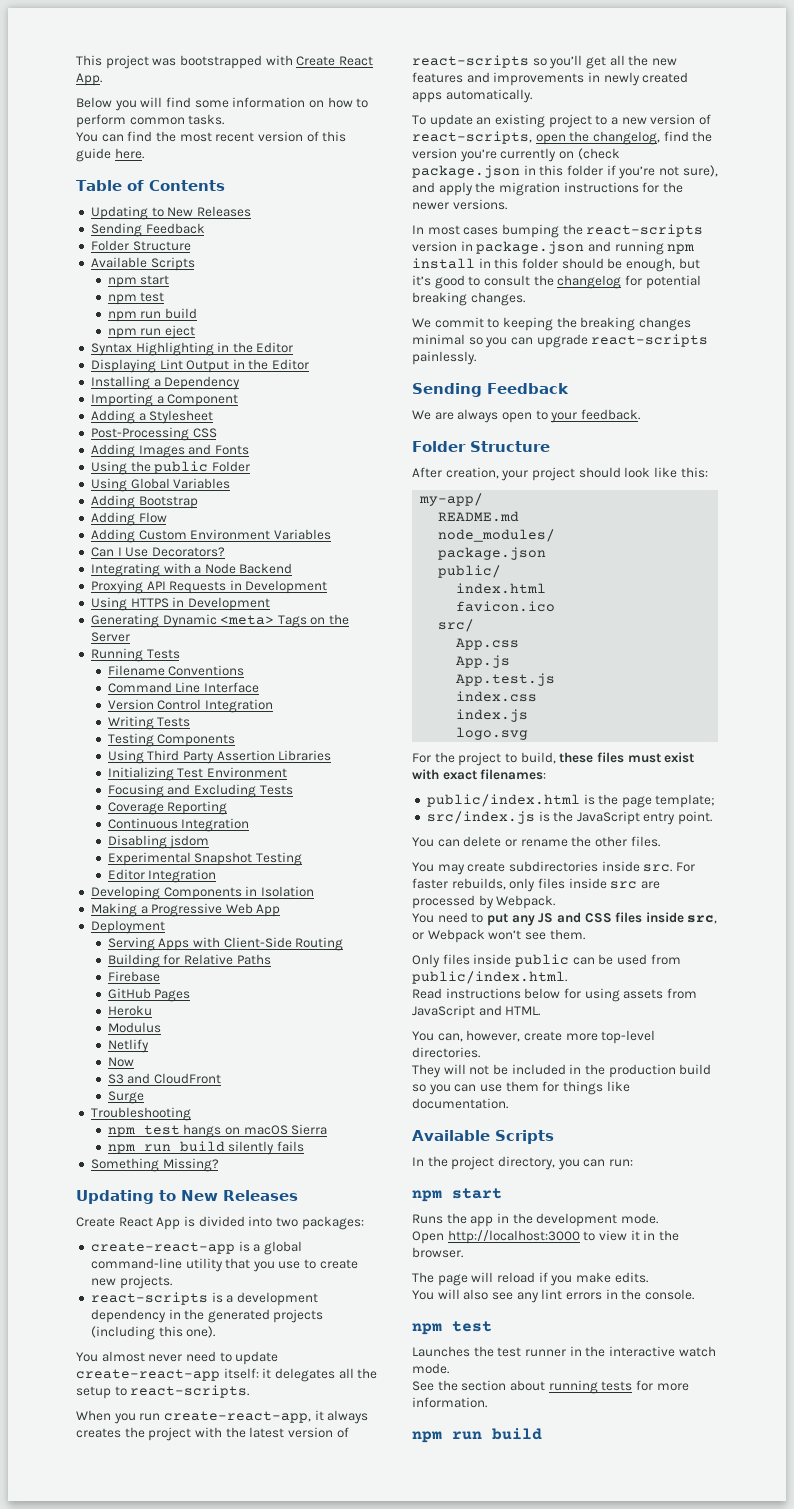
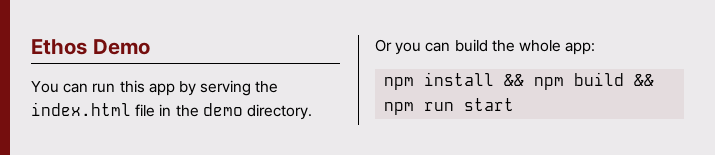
- This project was bootstrapped with Create React App.
- Below you will find some information on how to perform common tasks.
- You can find the most recent version of this guide here.
- Table of Contents
- Updating to New Releases
- Sending Feedback
- Folder Structure
- Available Scripts
- npm start
- npm test
- npm run build
- npm run eject
- Syntax Highlighting in the Editor
- Displaying Lint Output in the Editor
- Installing a Dependency
- Importing a Component
- Adding a Stylesheet
- Post-Processing CSS
- Adding Images and Fonts
- Using the public Folder
- Using Global Variables
- Adding Bootstrap
- Adding Flow
- Adding Custom Environment Variables
- Can I Use Decorators?
- Integrating with a Node Backend
- Proxying API Requests in Development
- Using HTTPS in Development
- Generating Dynamic <meta> Tags on the Server
- Running Tests
- Filename Conventions
- Command Line Interface
- Version Control Integration
- Writing Tests
- Testing Components
- Using Third Party Assertion Libraries
- Initializing Test Environment
- Focusing and Excluding Tests
- Coverage Reporting
- Continuous Integration
- Disabling jsdom
- Experimental Snapshot Testing
- Editor Integration
- Developing Components in Isolation
- Making a Progressive Web App
- Deployment
- Serving Apps with Client-Side Routing
- Building for Relative Paths
- Firebase
- GitHub Pages
- Heroku
- Modulus
- Netlify
- Now
- S3 and CloudFront
- Surge
- Troubleshooting
- npm test hangs on macOS Sierra
- npm run build silently fails
- Something Missing?
- Updating to New Releases
- Create React App is divided into two packages:
- create-react-app is a global command-line utility that you use to create new projects.
- react-scripts is a development dependency in the generated projects (including this one).
- You almost never need to update create-react-app itself: it delegates all the setup to react-scripts.
- When you run create-react-app, it always creates the project with the latest version of react-scripts so you’ll get all the new features and improvements in newly created apps automatically.
- To update an existing project to a new version of react-scripts, open the changelog, find the version you’re currently on (check package.json in this folder if you’re not sure), and apply the migration instructions for the newer versions.
- In most cases bumping the react-scripts version in package.json and running npm install in this folder should be enough, but it’s good to consult the changelog for potential breaking changes.
- We commit to keeping the breaking changes minimal so you can upgrade react-scripts painlessly.
- Sending Feedback
- We are always open to your feedback.
- Folder Structure
- After creation, your project should look like this:
- my-app/
- README.md
- node_modules/
- package.json
- public/
- index.html
- favicon.ico
- src/
- App.css
- App.js
- App.test.js
- index.css
- index.js
- logo.svg
- For the project to build, these files must exist with exact filenames:
- public/index.html is the page template;
- src/index.js is the JavaScript entry point.
- You can delete or rename the other files.
- You may create subdirectories inside src. For faster rebuilds, only files inside src are processed by Webpack.
- You need to put any JS and CSS files inside src, or Webpack won’t see them.
- Only files inside public can be used from public/index.html.
- Read instructions below for using assets from JavaScript and HTML.
- You can, however, create more top-level directories.
- They will not be included in the production build so you can use them for things like documentation.
- Available Scripts
- In the project directory, you can run:
- npm start
- Runs the app in the development mode.
- Open http://localhost:3000 to view it in the browser.
- The page will reload if you make edits.
- You will also see any lint errors in the console.
- npm test
- Launches the test runner in the interactive watch mode.
- See the section about running tests for more information.
- npm run build
+ Ethos Demo
+ You can run this app by serving the index.html file in the demo directory.
+ Or you can build the whole app:
+ npm install && npm build && npm run start

